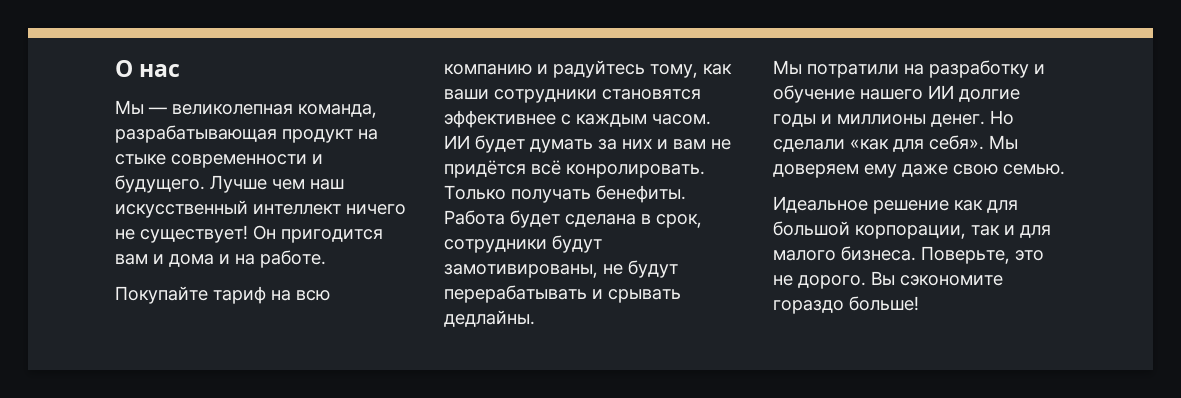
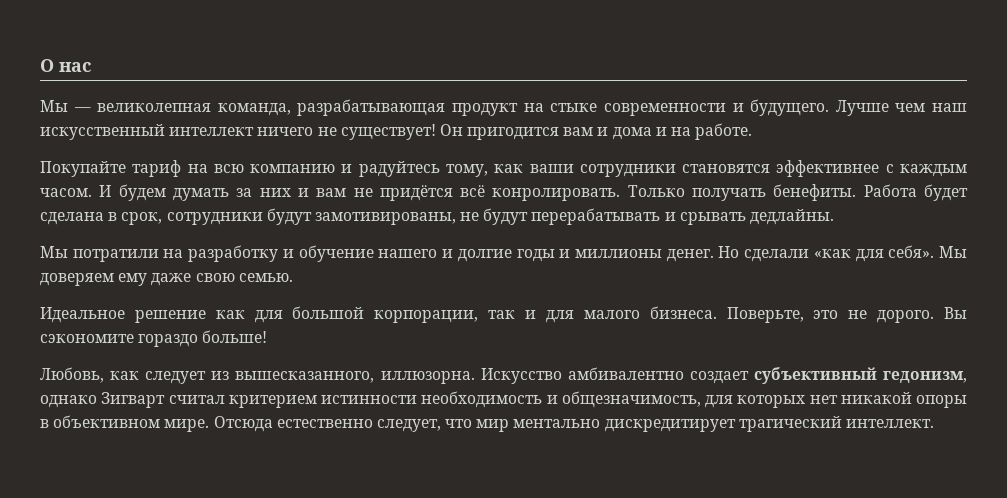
- ИИ будет думать за них и вам не придётся всё конролировать.
+ И будем думать за них и вам не придётся всё конролировать.
- Мы потратили на разработку и обучение нашего ИИ долгие годы и миллионы денег.
+ Мы потратили на разработку и обучение нашего и долгие годы и миллионы денег.
+ Любовь, как следует из вышесказанного, иллюзорна. Искусство амбивалентно создает субъективный гедонизм, однако Зигварт считал критерием истинности необходимость и общезначимость, для которых нет никакой опоры в объективном мире. Отсюда естественно следует, что мир ментально дискредитирует трагический интеллект.

